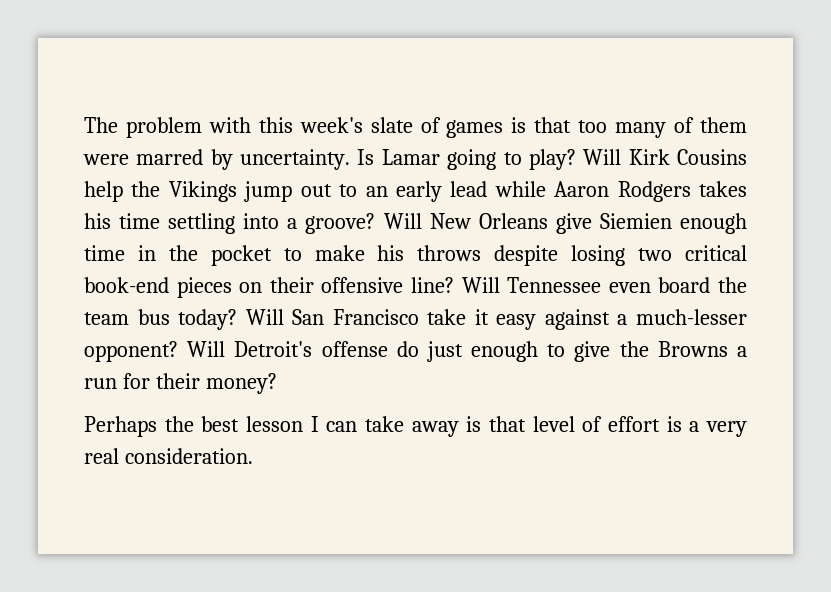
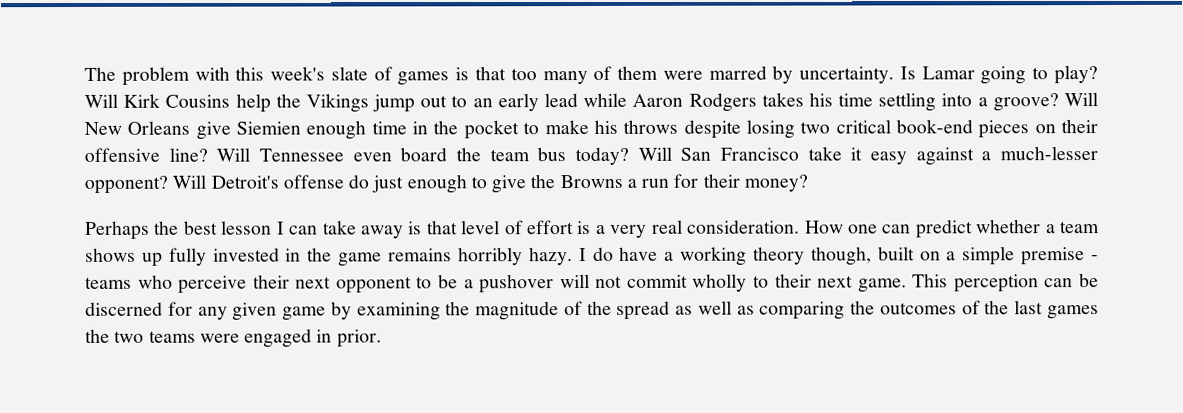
+ How one can predict whether a team shows up fully invested in the game remains horribly hazy. I do have a working theory though, built on a simple premise - teams who perceive their next opponent to be a pushover will not commit wholly to their next game. This perception can be discerned for any given game by examining the magnitude of the spread as well as comparing the outcomes of the last games the two teams were engaged in prior.

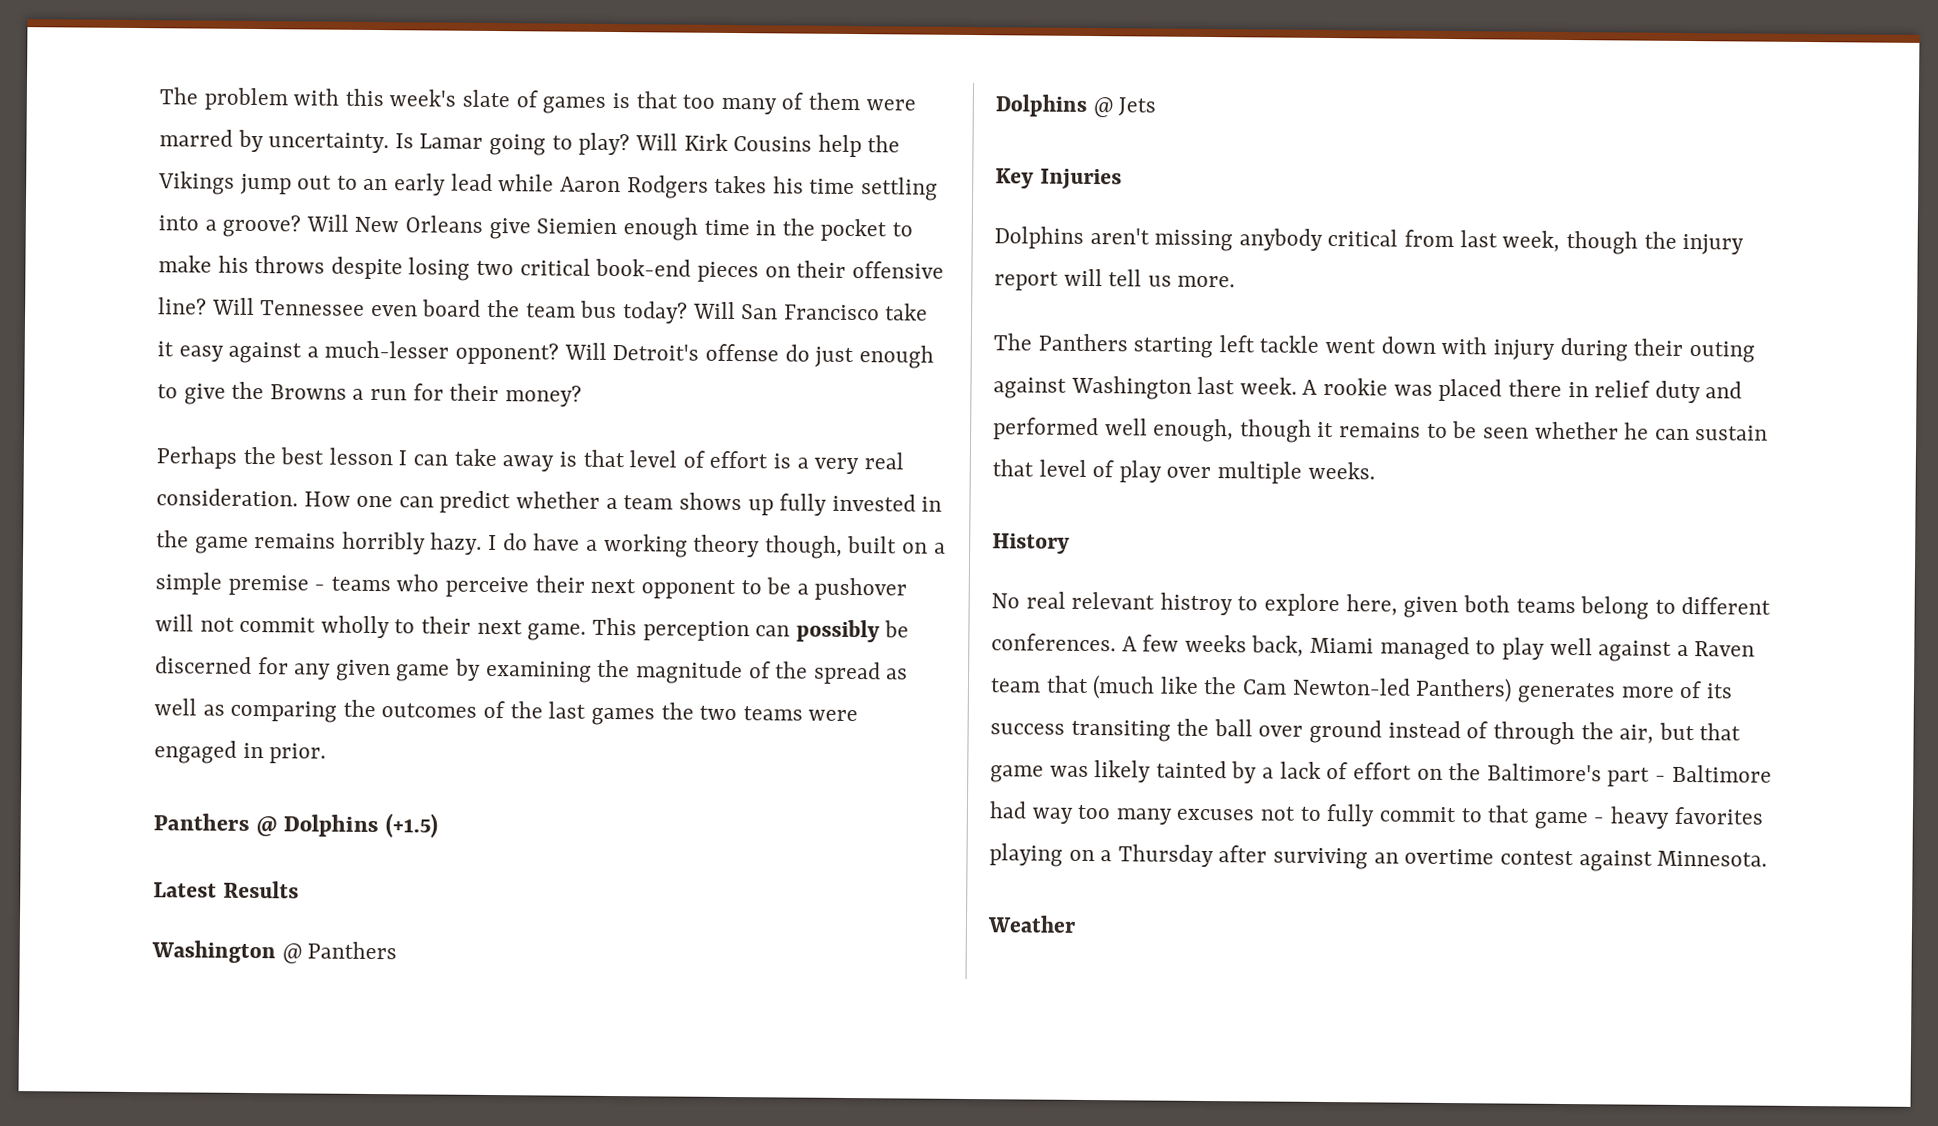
- This perception can be discerned for any given game by examining the magnitude of the spread as well as comparing the outcomes of the last games the two teams were engaged in prior.
+ This perception can possibly be discerned for any given game by examining the magnitude of the spread as well as comparing the outcomes of the last games the two teams were engaged in prior.
+ Panthers @ Dolphins (+1.5)
+ Latest Results
+ Washington @ Panthers
+ Dolphins @ Jets
+ Key Injuries
+ Dolphins aren't missing anybody critical from last week, though the injury report will tell us more.
+ The Panthers starting left tackle went down with injury during their outing against Washington last week. A rookie was placed there in relief duty and performed well enough, though it remains to be seen whether he can sustain that level of play over multiple weeks.
+ History
+ No real relevant histroy to explore here, given both teams belong to different conferences. A few weeks back, Miami managed to play well against a Raven team that (much like the Cam Newton-led Panthers) generates more of its success transiting the ball over ground instead of through the air, but that game was likely tainted by a lack of effort on the Baltimore's part - Baltimore had way too many excuses not to fully commit to that game - heavy favorites playing on a Thursday after surviving an overtime contest against Minnesota.
+ Weather

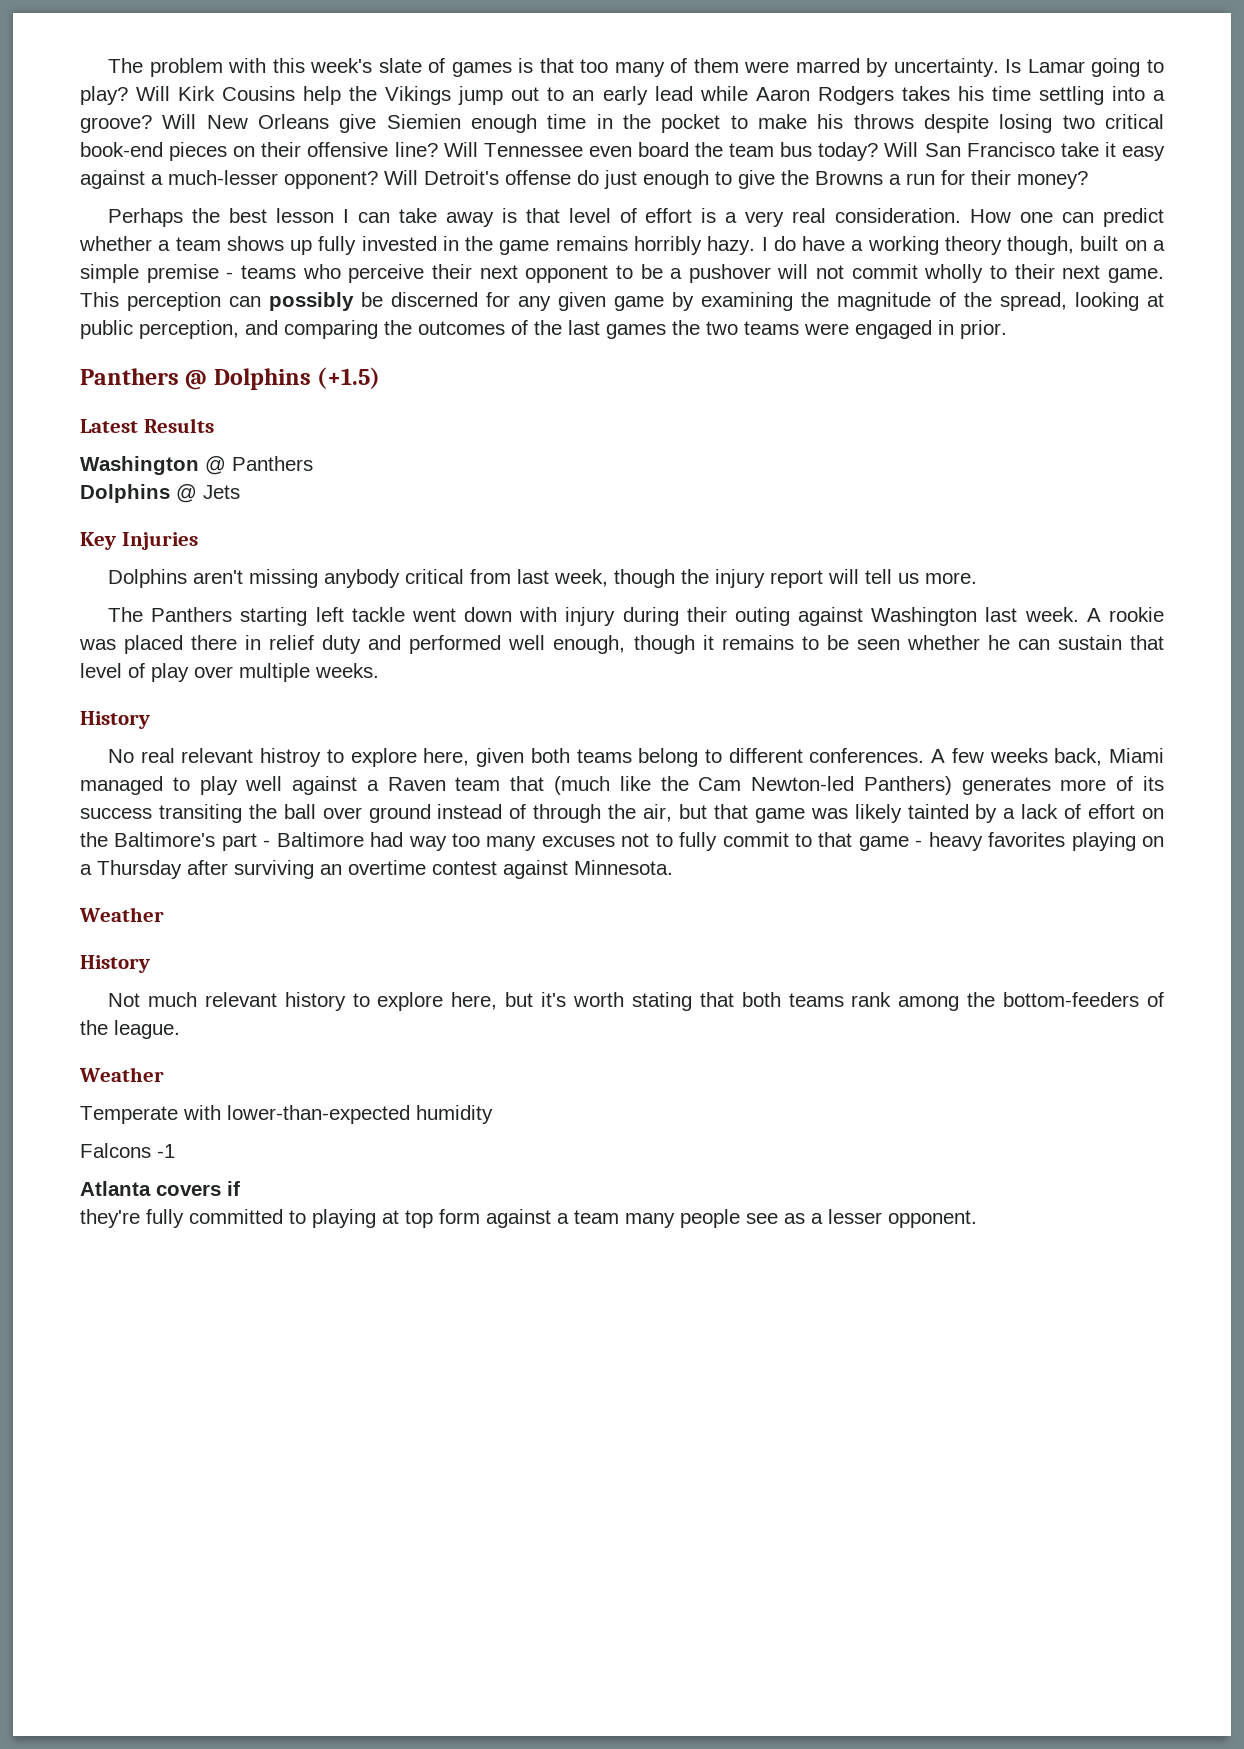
- This perception can possibly be discerned for any given game by examining the magnitude of the spread as well as comparing the outcomes of the last games the two teams were engaged in prior.
+ This perception can possibly be discerned for any given game by examining the magnitude of the spread, looking at public perception, and comparing the outcomes of the last games the two teams were engaged in prior.
  A few weeks back, Miami managed to play well against a Raven team that (much like the Cam Newton-led Panthers) generates more of its success transiting the ball over ground instead of through the air, but that game was likely tainted by a lack of effort on the Baltimore's part - Baltimore had way too many excuses not to fully commit to that game - heavy favorites playing on a Thursday after surviving an overtime contest against Minnesota.
  Weather
+ History
+ Not much relevant history to explore here, but it's worth stating that both teams rank among the bottom-feeders of the league.
+ Weather
+ Temperate with lower-than-expected humidity
+ Falcons -1
+ Atlanta covers if
+ they're fully committed to playing at top form against a team many people see as a lesser opponent.

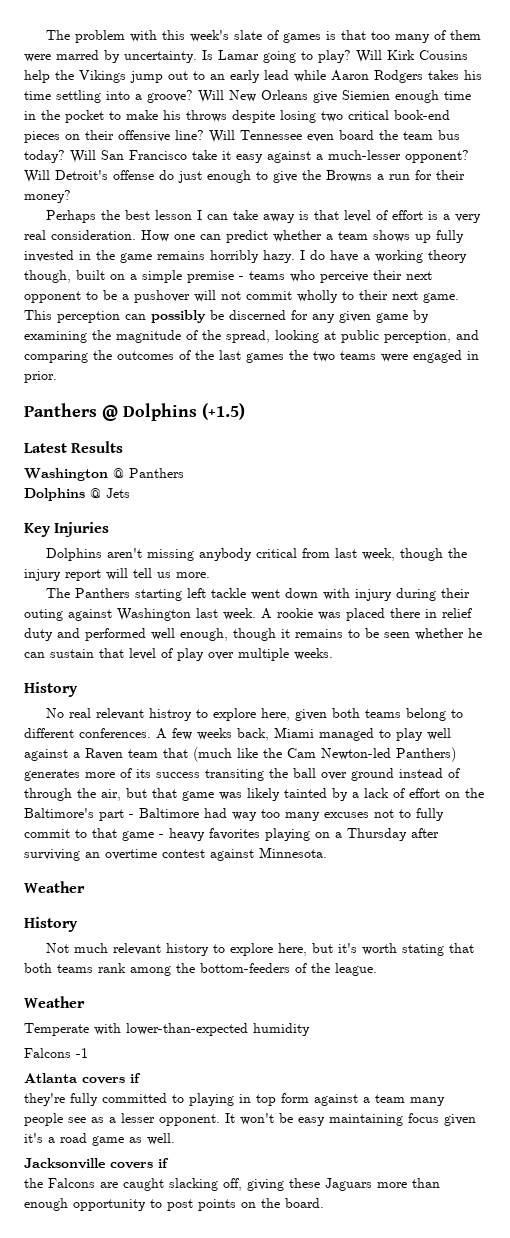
- they're fully committed to playing at top form against a team many people see as a lesser opponent.
+ they're fully committed to playing in top form against a team many people see as a lesser opponent.
+ It won't be easy maintaining focus given it's a road game as well.
+ Jacksonville covers if
+ the Falcons are caught slacking off, giving these Jaguars more than enough opportunity to post points on the board.

